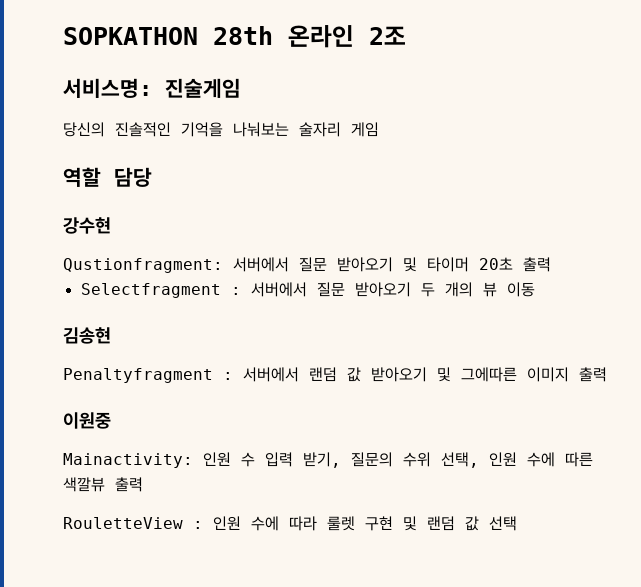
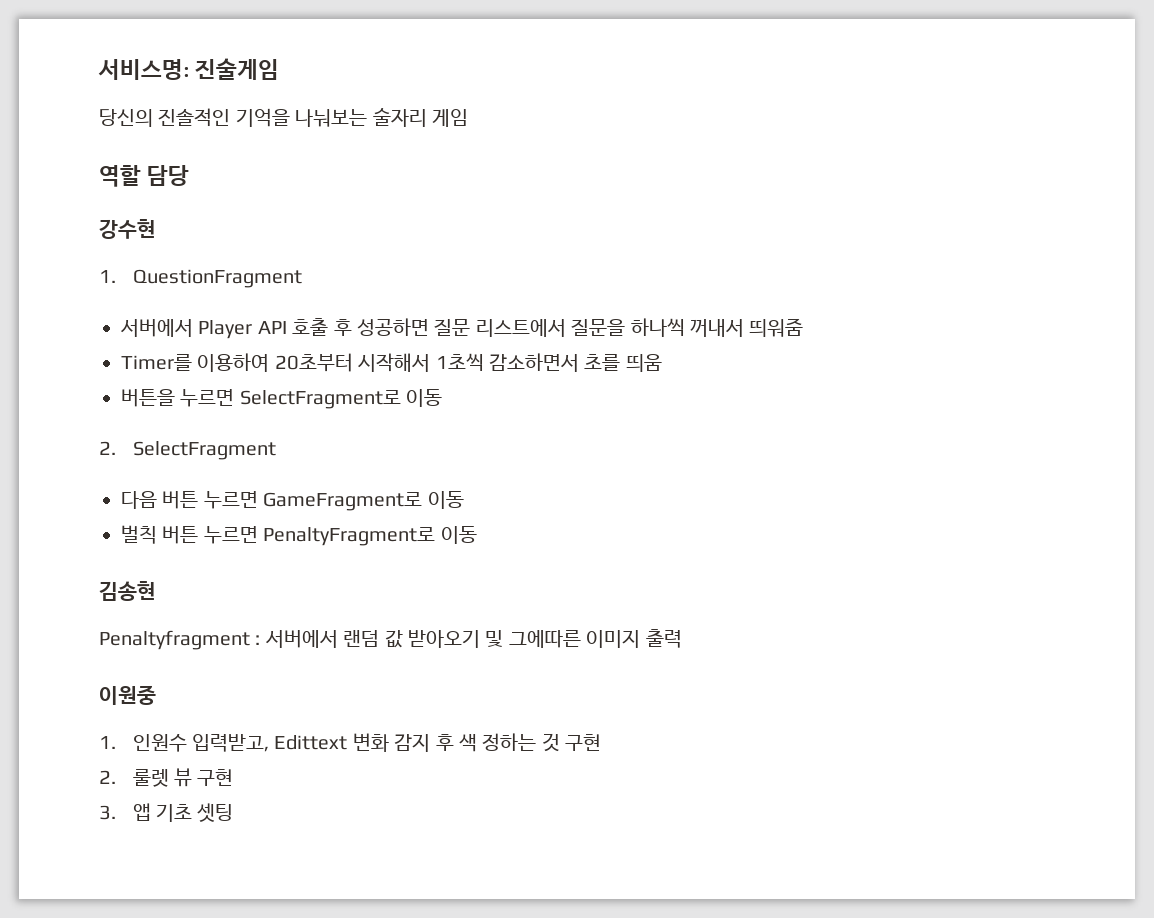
- SOPKATHON 28th 온라인 2조
- Qustionfragment: 서버에서 질문 받아오기 및 타이머 20초 출력
- Selectfragment : 서버에서 질문 받아오기 두 개의 뷰 이동
+ 1. QuestionFragment
+ 서버에서 Player API 호출 후 성공하면 질문 리스트에서 질문을 하나씩 꺼내서 띄워줌
+ Timer를 이용하여 20초부터 시작해서 1초씩 감소하면서 초를 띄움
+ 버튼을 누르면 SelectFragment로 이동
+ 2. SelectFragment
+ 다음 버튼 누르면 GameFragment로 이동
+ 벌칙 버튼 누르면 PenaltyFragment로 이동
- Mainactivity: 인원 수 입력 받기, 질문의 수위 선택, 인원 수에 따른 색깔뷰 출력
- RouletteView : 인원 수에 따라 룰렛 구현 및 랜덤 값 선택
+ 1. 인원수 입력받고, Edittext 변화 감지 후 색 정하는 것 구현
+ 2. 룰렛 뷰 구현
+ 3. 앱 기초 셋팅

